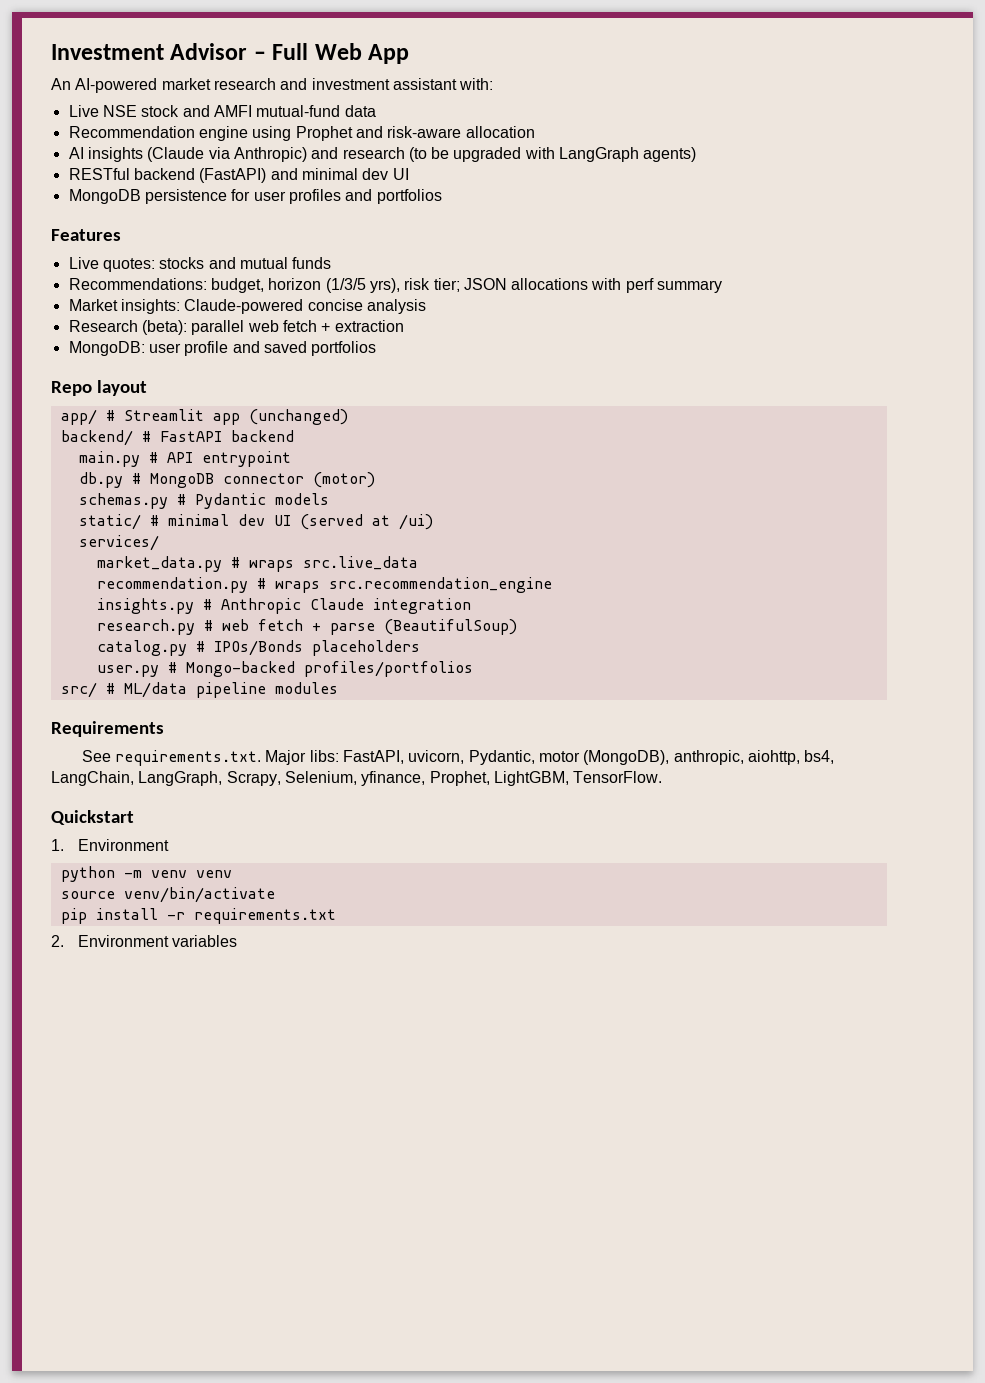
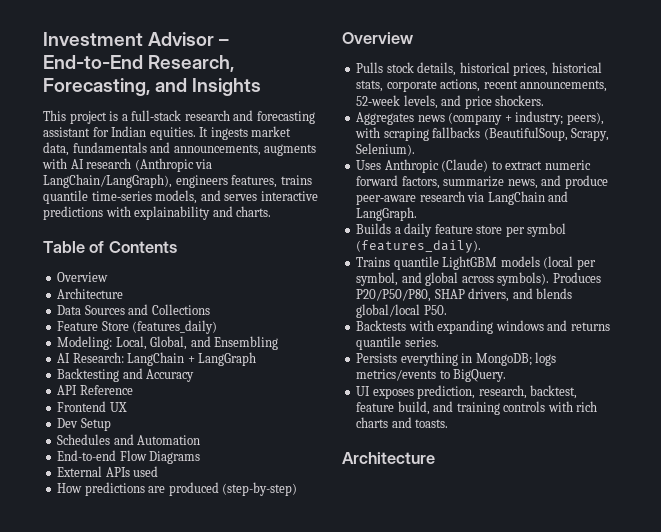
- Investment Advisor – Full Web App
- An AI‑powered market research and investment assistant with:
- Live NSE stock and AMFI mutual‑fund data
- Recommendation engine using Prophet and risk‑aware allocation
- AI insights (Claude via Anthropic) and research (to be upgraded with LangGraph agents)
- RESTful backend (FastAPI) and minimal dev UI
- MongoDB persistence for user profiles and portfolios
- Features
- Live quotes: stocks and mutual funds
- Recommendations: budget, horizon (1/3/5 yrs), risk tier; JSON allocations with perf summary
- Market insights: Claude‑powered concise analysis
- Research (beta): parallel web fetch + extraction
- MongoDB: user profile and saved portfolios
- Repo layout
- app/ # Streamlit app (unchanged)
- backend/ # FastAPI backend
- main.py # API entrypoint
- db.py # MongoDB connector (motor)
- schemas.py # Pydantic models
- static/ # minimal dev UI (served at /ui)
- services/
- market_data.py # wraps src.live_data
- recommendation.py # wraps src.recommendation_engine
- insights.py # Anthropic Claude integration
- research.py # web fetch + parse (BeautifulSoup)
- catalog.py # IPOs/Bonds placeholders
- user.py # Mongo-backed profiles/portfolios
- src/ # ML/data pipeline modules
- Requirements
- See requirements.txt. Major libs: FastAPI, uvicorn, Pydantic, motor (MongoDB), anthropic, aiohttp, bs4, LangChain, LangGraph, Scrapy, Selenium, yfinance, Prophet, LightGBM, TensorFlow.
- Quickstart
- 1. Environment
- python -m venv venv
- source venv/bin/activate
- pip install -r requirements.txt
- 2. Environment variables
+ Investment Advisor – End-to-End Research, Forecasting, and Insights
+ This project is a full‑stack research and forecasting assistant for Indian equities. It ingests market data, fundamentals and announcements, augments with AI research (Anthropic via LangChain/LangGraph), engineers features, trains quantile time‑series models, and serves interactive predictions with explainability and charts.
+ Table of Contents
+ Overview
+ Architecture
+ Data Sources and Collections
+ Feature Store (features_daily)
+ Modeling: Local, Global, and Ensembling
+ AI Research: LangChain + LangGraph
+ Backtesting and Accuracy
+ API Reference
+ Frontend UX
+ Dev Setup
+ Schedules and Automation
+ End-to-end Flow Diagrams
+ External APIs used
+ How predictions are produced (step-by-step)
+ Overview
+ Pulls stock details, historical prices, historical stats, corporate actions, recent announcements, 52‑week levels, and price shockers.
+ Aggregates news (company + industry; peers), with scraping fallbacks (BeautifulSoup, Scrapy, Selenium).
+ Uses Anthropic (Claude) to extract numeric forward factors, summarize news, and produce peer‑aware research via LangChain and LangGraph.
+ Builds a daily feature store per symbol (features_daily).
+ Trains quantile LightGBM models (local per symbol, and global across symbols). Produces P20/P50/P80, SHAP drivers, and blends global/local P50.
+ Backtests with expanding windows and returns quantile series.
+ Persists everything in MongoDB; logs metrics/events to BigQuery.
+ UI exposes prediction, research, backtest, feature build, and training controls with rich charts and toasts.
+ Architecture

